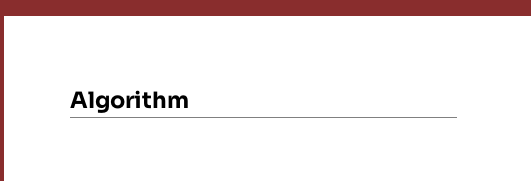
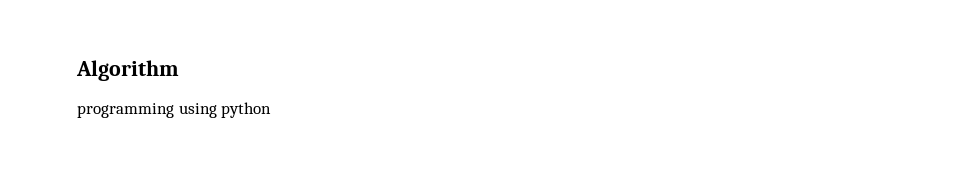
+ programming using python

